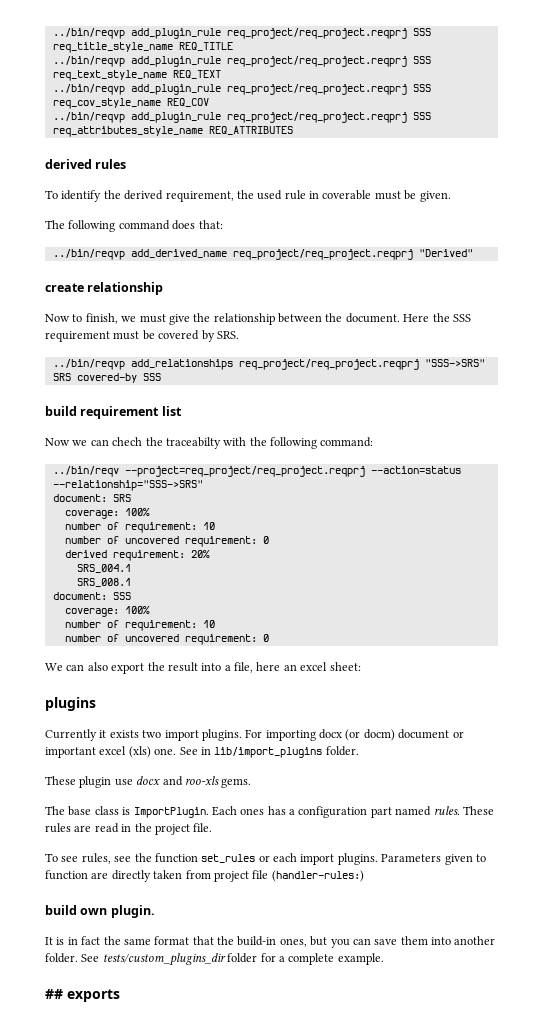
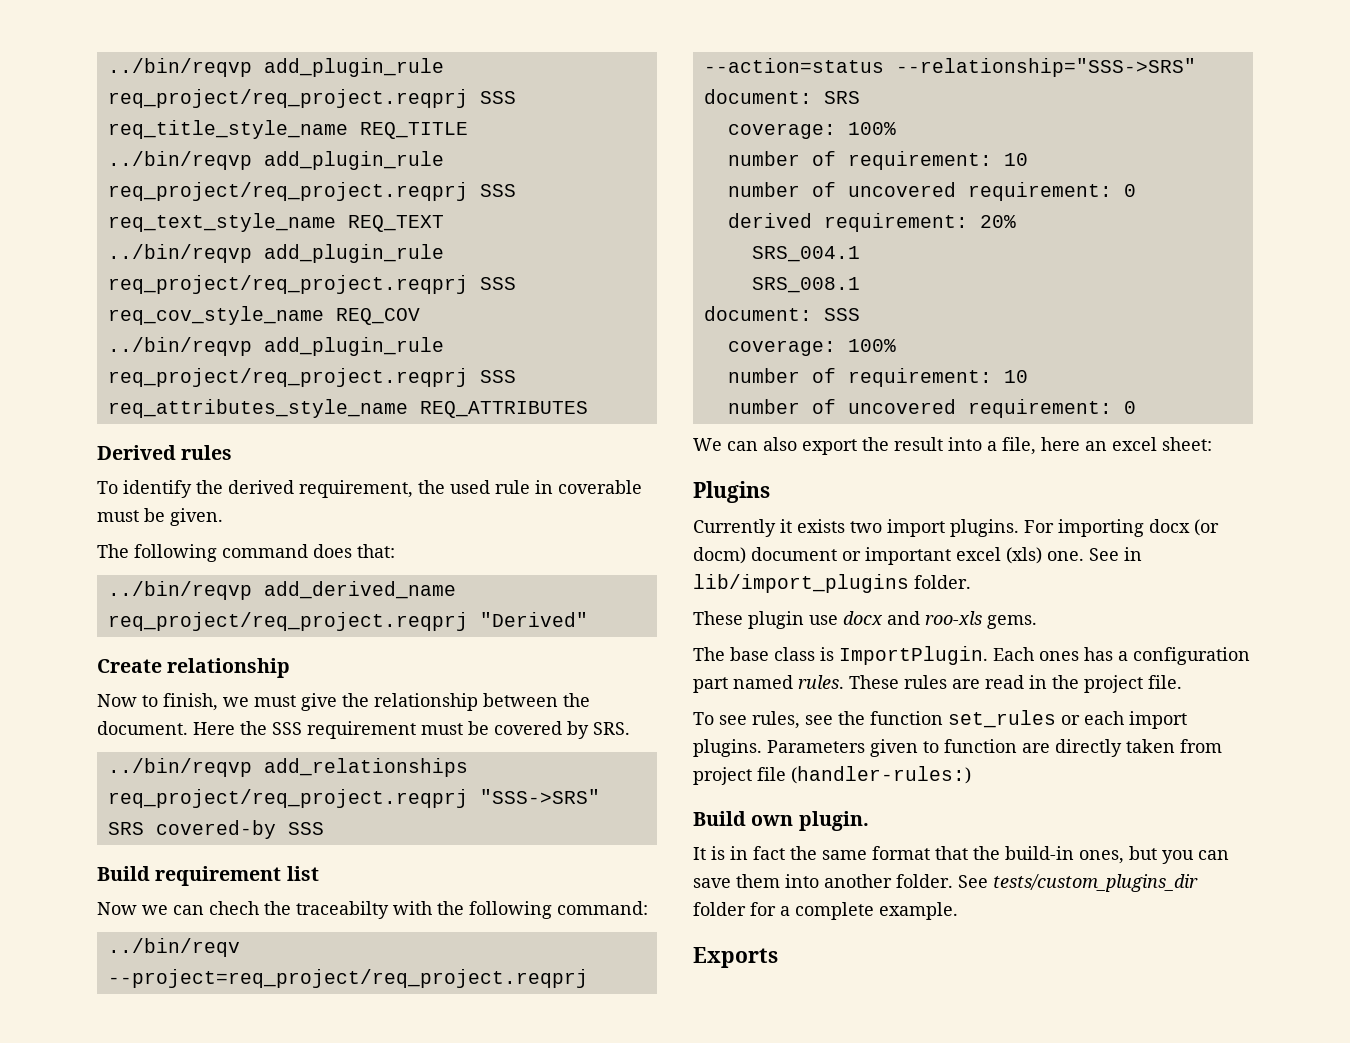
- derived rules
+ Derived rules
- create relationship
+ Create relationship
- build requirement list
+ Build requirement list
- plugins
+ Plugins
- build own plugin.
+ Build own plugin.
- ## exports
+ Exports

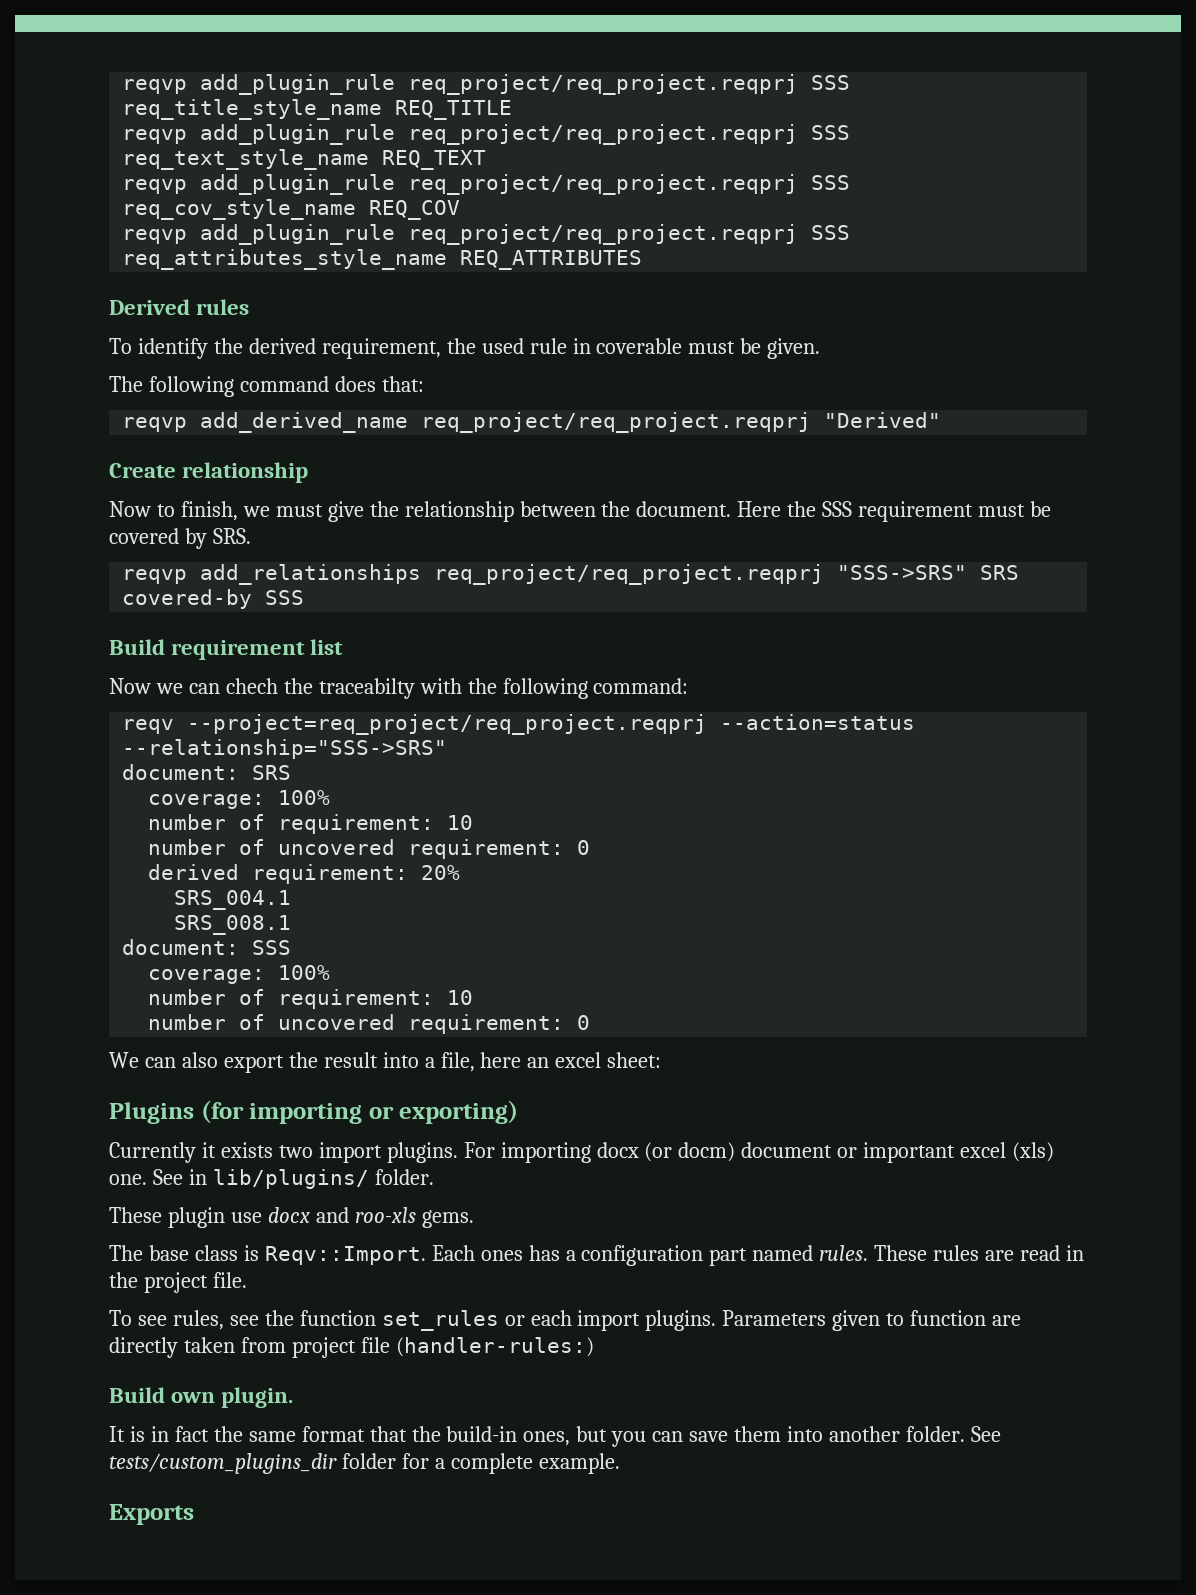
- ../bin/reqvp add_plugin_rule req_project/req_project.reqprj SSS req_title_style_name REQ_TITLE
+ reqvp add_plugin_rule req_project/req_project.reqprj SSS req_title_style_name REQ_TITLE
- ../bin/reqvp add_plugin_rule req_project/req_project.reqprj SSS req_text_style_name REQ_TEXT
+ reqvp add_plugin_rule req_project/req_project.reqprj SSS req_text_style_name REQ_TEXT
- ../bin/reqvp add_plugin_rule req_project/req_project.reqprj SSS req_cov_style_name REQ_COV
+ reqvp add_plugin_rule req_project/req_project.reqprj SSS req_cov_style_name REQ_COV
- ../bin/reqvp add_plugin_rule req_project/req_project.reqprj SSS req_attributes_style_name REQ_ATTRIBUTES
+ reqvp add_plugin_rule req_project/req_project.reqprj SSS req_attributes_style_name REQ_ATTRIBUTES
- ../bin/reqvp add_derived_name req_project/req_project.reqprj "Derived"
+ reqvp add_derived_name req_project/req_project.reqprj "Derived"
- ../bin/reqvp add_relationships req_project/req_project.reqprj "SSS->SRS" SRS covered-by SSS
+ reqvp add_relationships req_project/req_project.reqprj "SSS->SRS" SRS covered-by SSS
- ../bin/reqv --project=req_project/req_project.reqprj --action=status --relationship="SSS->SRS"
+ reqv --project=req_project/req_project.reqprj --action=status --relationship="SSS->SRS"
- Plugins
+ Plugins (for importing or exporting)
- See in lib/import_plugins folder.
+ See in lib/plugins/ folder.
- The base class is ImportPlugin.
+ The base class is Reqv::Import.

